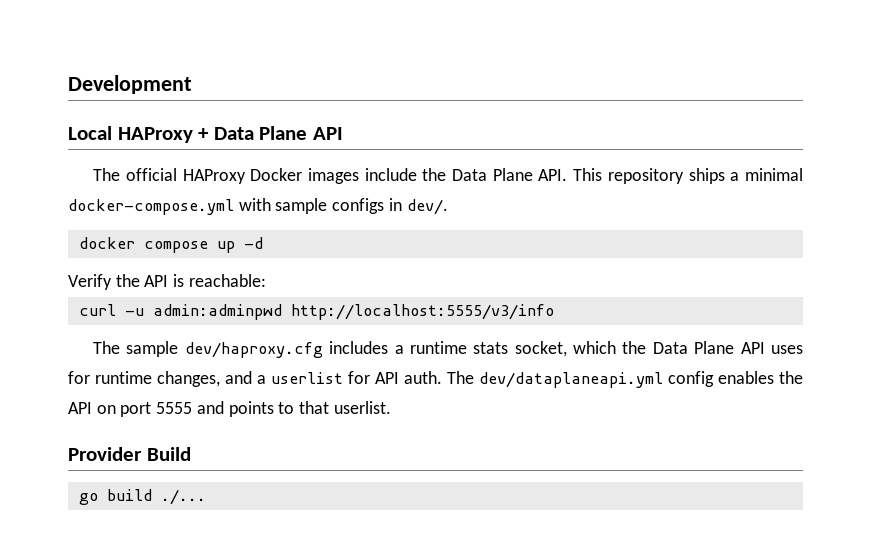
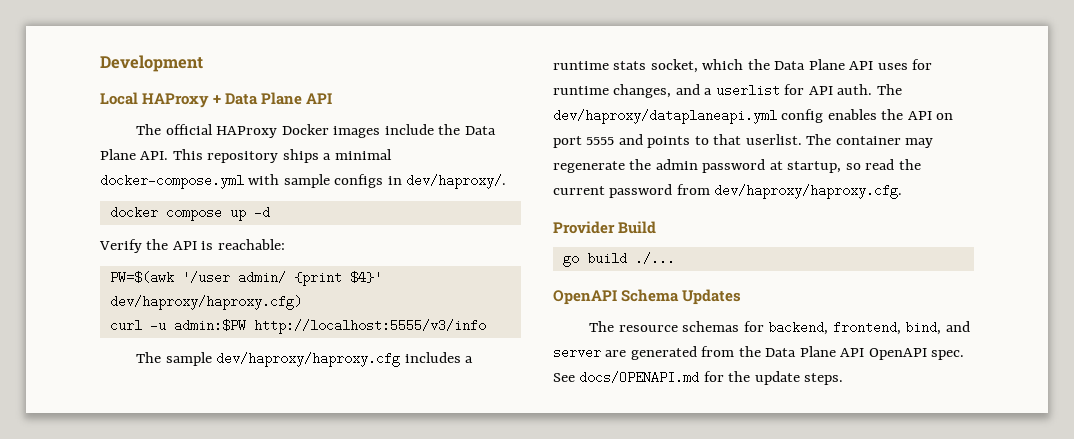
- The official HAProxy Docker images include the Data Plane API. This repository ships a minimal docker-compose.yml with sample configs in dev/.
+ The official HAProxy Docker images include the Data Plane API. This repository ships a minimal docker-compose.yml with sample configs in dev/haproxy/.
+ PW=$(awk '/user admin/ {print $4}' dev/haproxy/haproxy.cfg)
- curl -u admin:adminpwd http://localhost:5555/v3/info
+ curl -u admin:$PW http://localhost:5555/v3/info
- The sample dev/haproxy.cfg includes a runtime stats socket, which the Data Plane API uses for runtime changes, and a userlist for API auth.
+ The sample dev/haproxy/haproxy.cfg includes a runtime stats socket, which the Data Plane API uses for runtime changes, and a userlist for API auth.
- The dev/dataplaneapi.yml config enables the API on port 5555 and points to that userlist.
+ The dev/haproxy/dataplaneapi.yml config enables the API on port 5555 and points to that userlist. The container may regenerate the admin password at startup, so read the current password from dev/haproxy/haproxy.cfg.
+ OpenAPI Schema Updates
+ The resource schemas for backend, frontend, bind, and server are generated from the Data Plane API OpenAPI spec. See docs/OPENAPI.md for the update steps.

